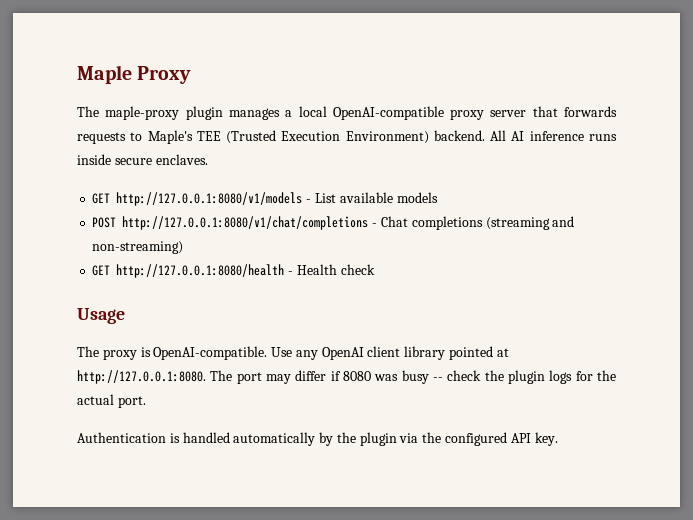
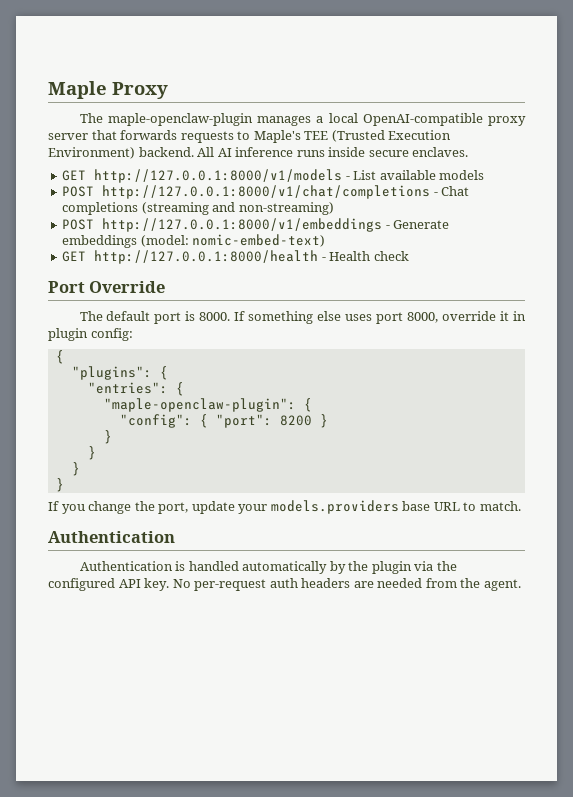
- The maple-proxy plugin manages a local OpenAI-compatible proxy server that forwards requests to Maple's TEE (Trusted Execution Environment) backend.
+ The maple-openclaw-plugin manages a local OpenAI-compatible proxy server that forwards requests to Maple's TEE (Trusted Execution Environment) backend.
- GET http://127.0.0.1:8080/v1/models - List available models
+ GET http://127.0.0.1:8000/v1/models - List available models
- POST http://127.0.0.1:8080/v1/chat/completions - Chat completions (streaming and non-streaming)
+ POST http://127.0.0.1:8000/v1/chat/completions - Chat completions (streaming and non-streaming)
- GET http://127.0.0.1:8080/health - Health check
+ POST http://127.0.0.1:8000/v1/embeddings - Generate embeddings (model: nomic-embed-text)
+ GET http://127.0.0.1:8000/health - Health check
- Usage
- The proxy is OpenAI-compatible. Use any OpenAI client library pointed at http://127.0.0.1:8080. The port may differ if 8080 was busy -- check the plugin logs for the actual port.
+ Port Override
+ The default port is 8000. If something else uses port 8000, override it in plugin config:
+ {
+ "plugins": {
+ "entries": {
+ "maple-openclaw-plugin": {
+ "config": { "port": 8200 }
+ }
+ }
+ }
+ }
+ If you change the port, update your models.providers base URL to match.
+ Authentication
+ No per-request auth headers are needed from the agent.

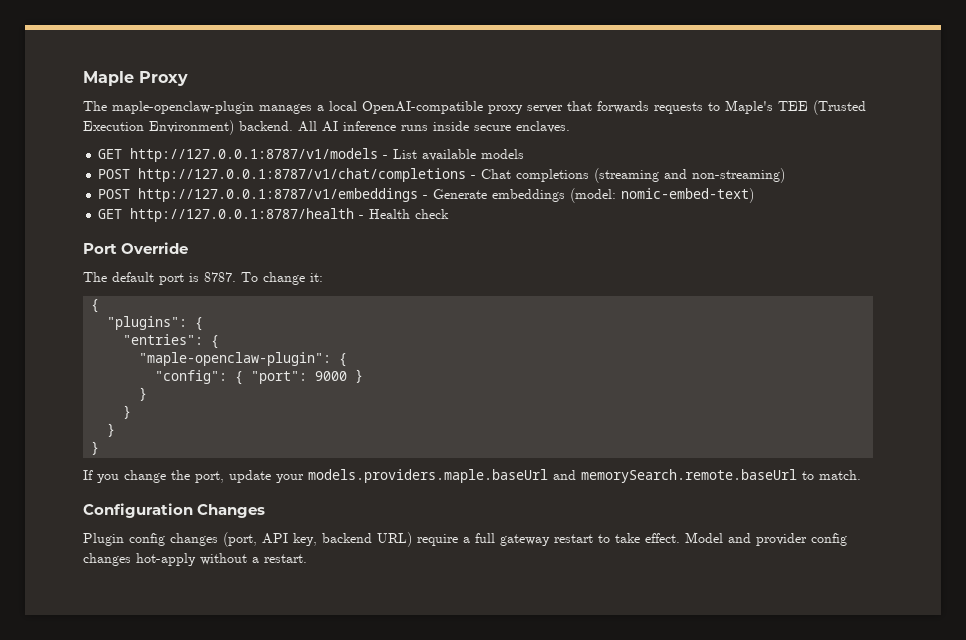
- GET http://127.0.0.1:8000/v1/models - List available models
+ GET http://127.0.0.1:8787/v1/models - List available models
- POST http://127.0.0.1:8000/v1/chat/completions - Chat completions (streaming and non-streaming)
+ POST http://127.0.0.1:8787/v1/chat/completions - Chat completions (streaming and non-streaming)
- POST http://127.0.0.1:8000/v1/embeddings - Generate embeddings (model: nomic-embed-text)
+ POST http://127.0.0.1:8787/v1/embeddings - Generate embeddings (model: nomic-embed-text)
- GET http://127.0.0.1:8000/health - Health check
+ GET http://127.0.0.1:8787/health - Health check
- The default port is 8000. If something else uses port 8000, override it in plugin config:
+ The default port is 8787. To change it:
- "config": { "port": 8200 }
+ "config": { "port": 9000 }
- If you change the port, update your models.providers base URL to match.
- Authentication
- Authentication is handled automatically by the plugin via the configured API key. No per-request auth headers are needed from the agent.
+ If you change the port, update your models.providers.maple.baseUrl and memorySearch.remote.baseUrl to match.
+ Configuration Changes
+ Plugin config changes (port, API key, backend URL) require a full gateway restart to take effect. Model and provider config changes hot-apply without a restart.

